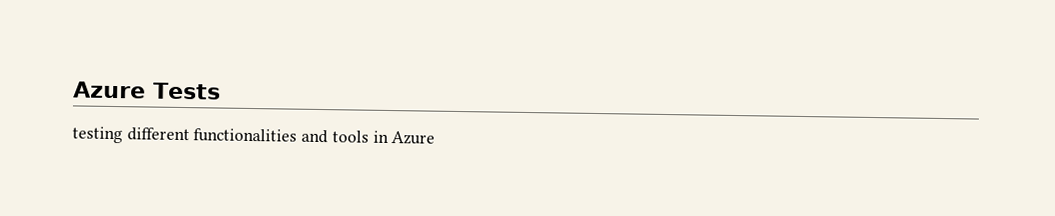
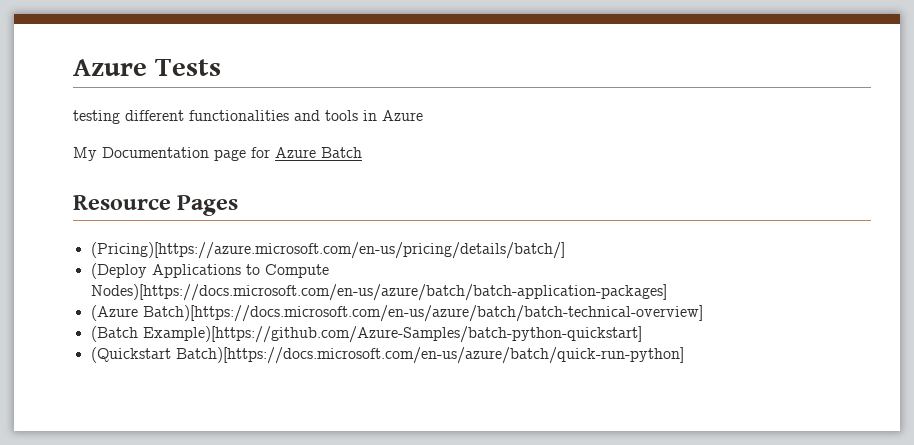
+ My Documentation page for Azure Batch
+ Resource Pages
+ (Pricing)[https://azure.microsoft.com/en-us/pricing/details/batch/]
+ (Deploy Applications to Compute Nodes)[https://docs.microsoft.com/en-us/azure/batch/batch-application-packages]
+ (Azure Batch)[https://docs.microsoft.com/en-us/azure/batch/batch-technical-overview]
+ (Batch Example)[https://github.com/Azure-Samples/batch-python-quickstart]
+ (Quickstart Batch)[https://docs.microsoft.com/en-us/azure/batch/quick-run-python]

